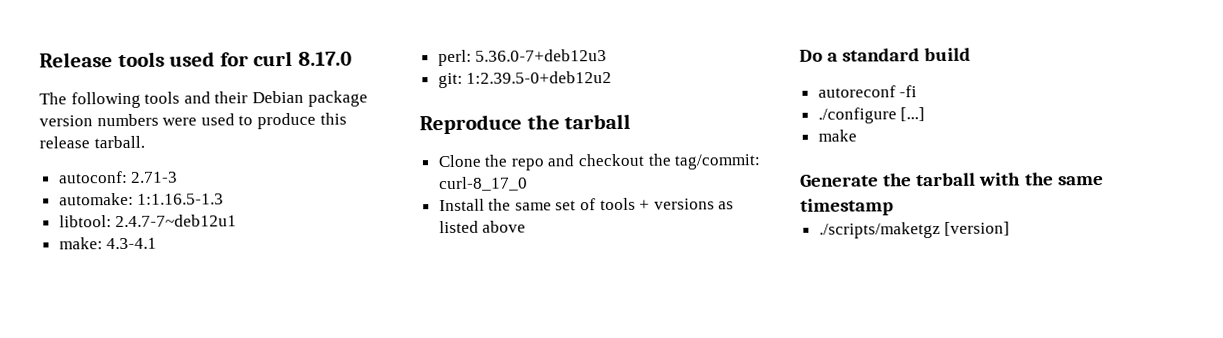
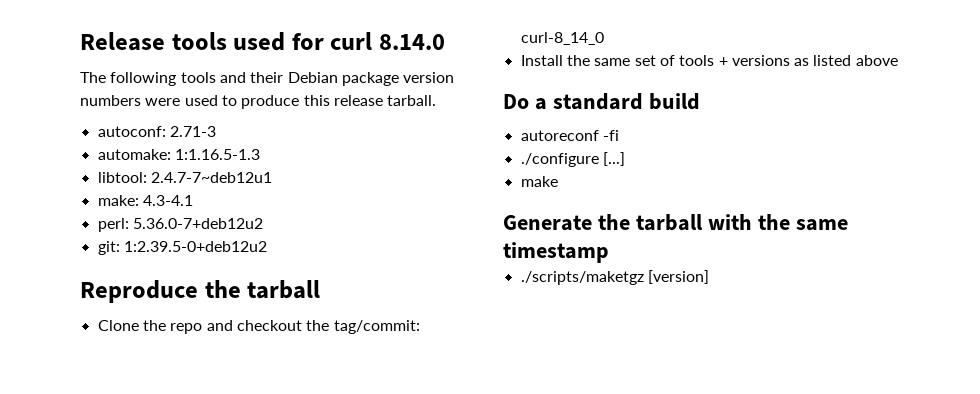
- Release tools used for curl 8.17.0
+ Release tools used for curl 8.14.0
- perl: 5.36.0-7+deb12u3
+ perl: 5.36.0-7+deb12u2
- Clone the repo and checkout the tag/commit: curl-8_17_0
+ Clone the repo and checkout the tag/commit: curl-8_14_0

